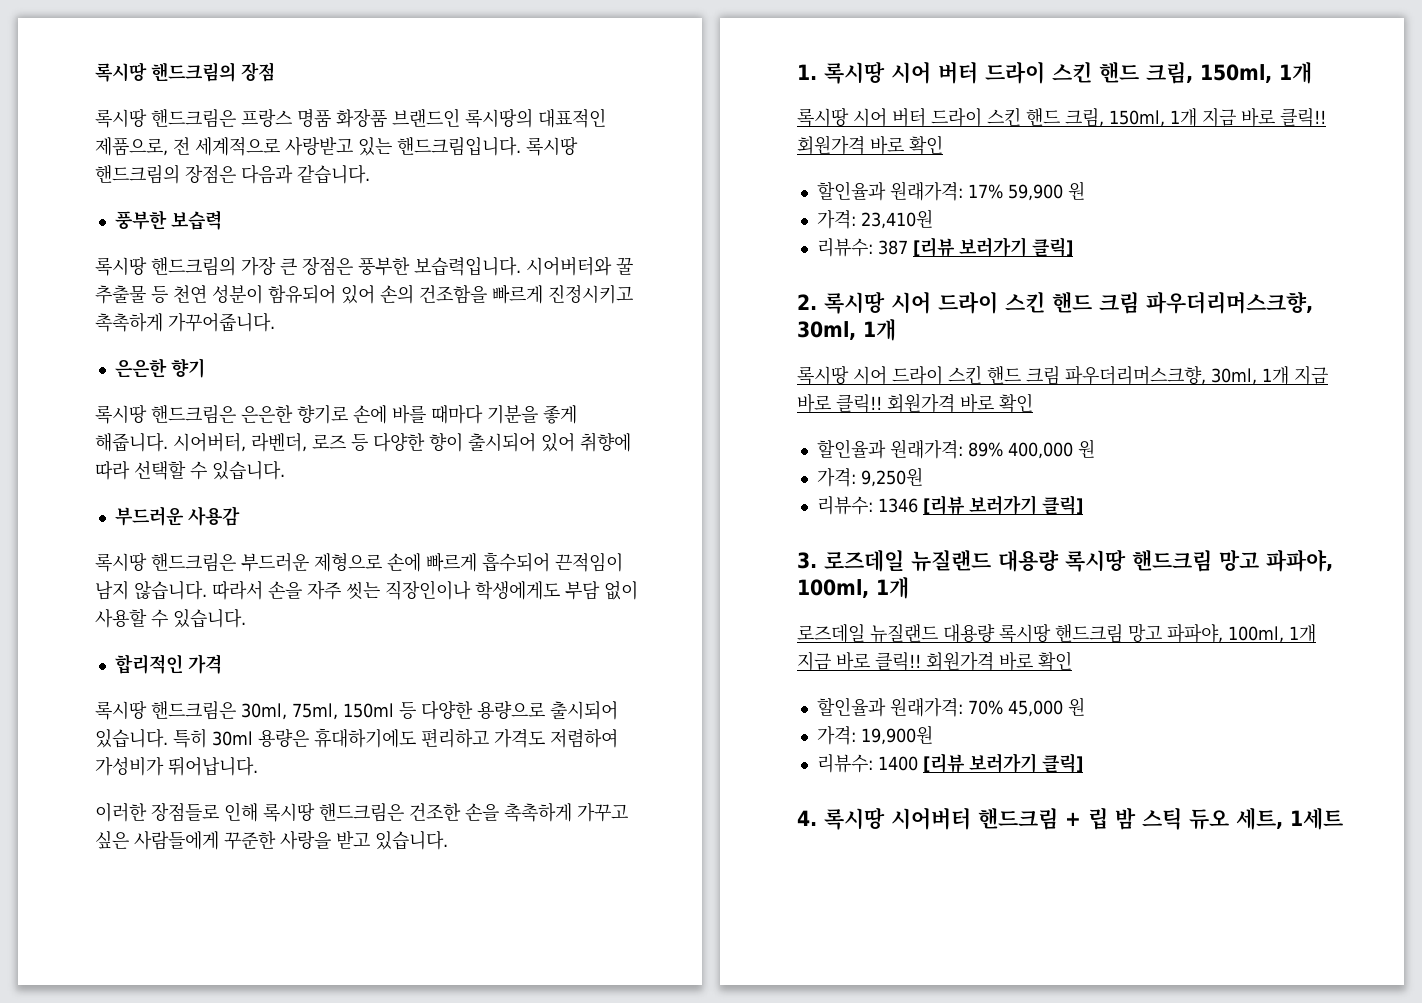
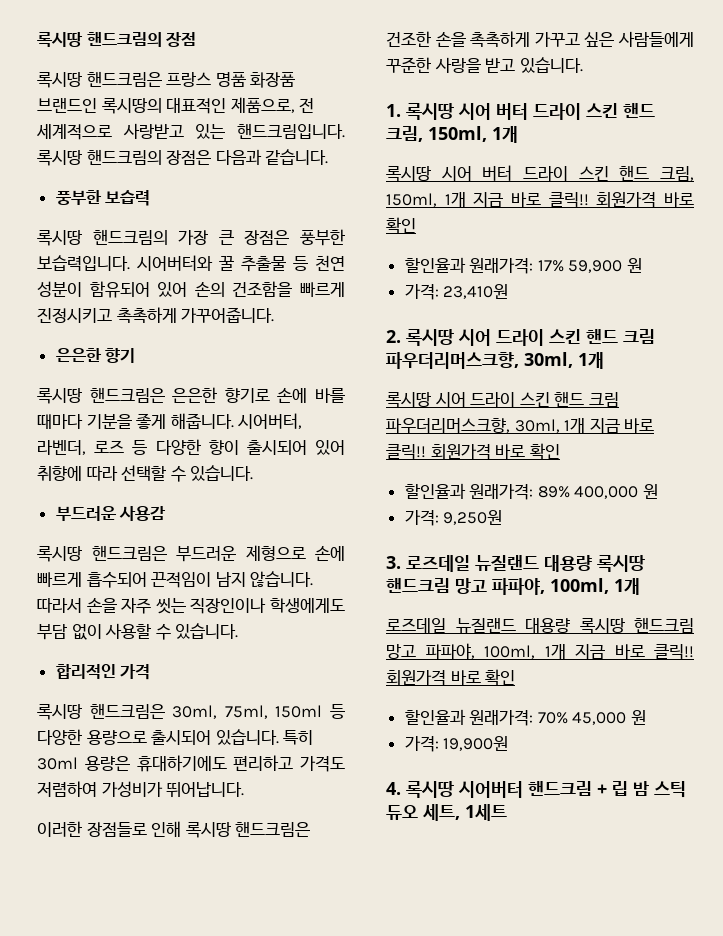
- 리뷰수: 387 [리뷰 보러가기 클릭]
- 리뷰수: 1346 [리뷰 보러가기 클릭]
- 리뷰수: 1400 [리뷰 보러가기 클릭]

